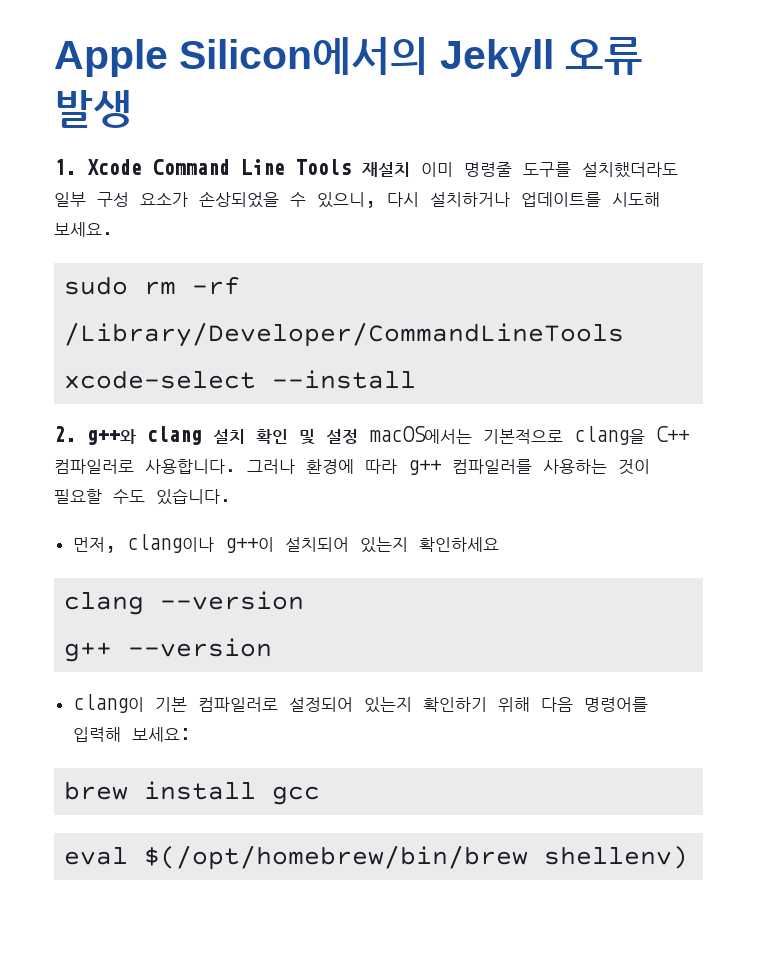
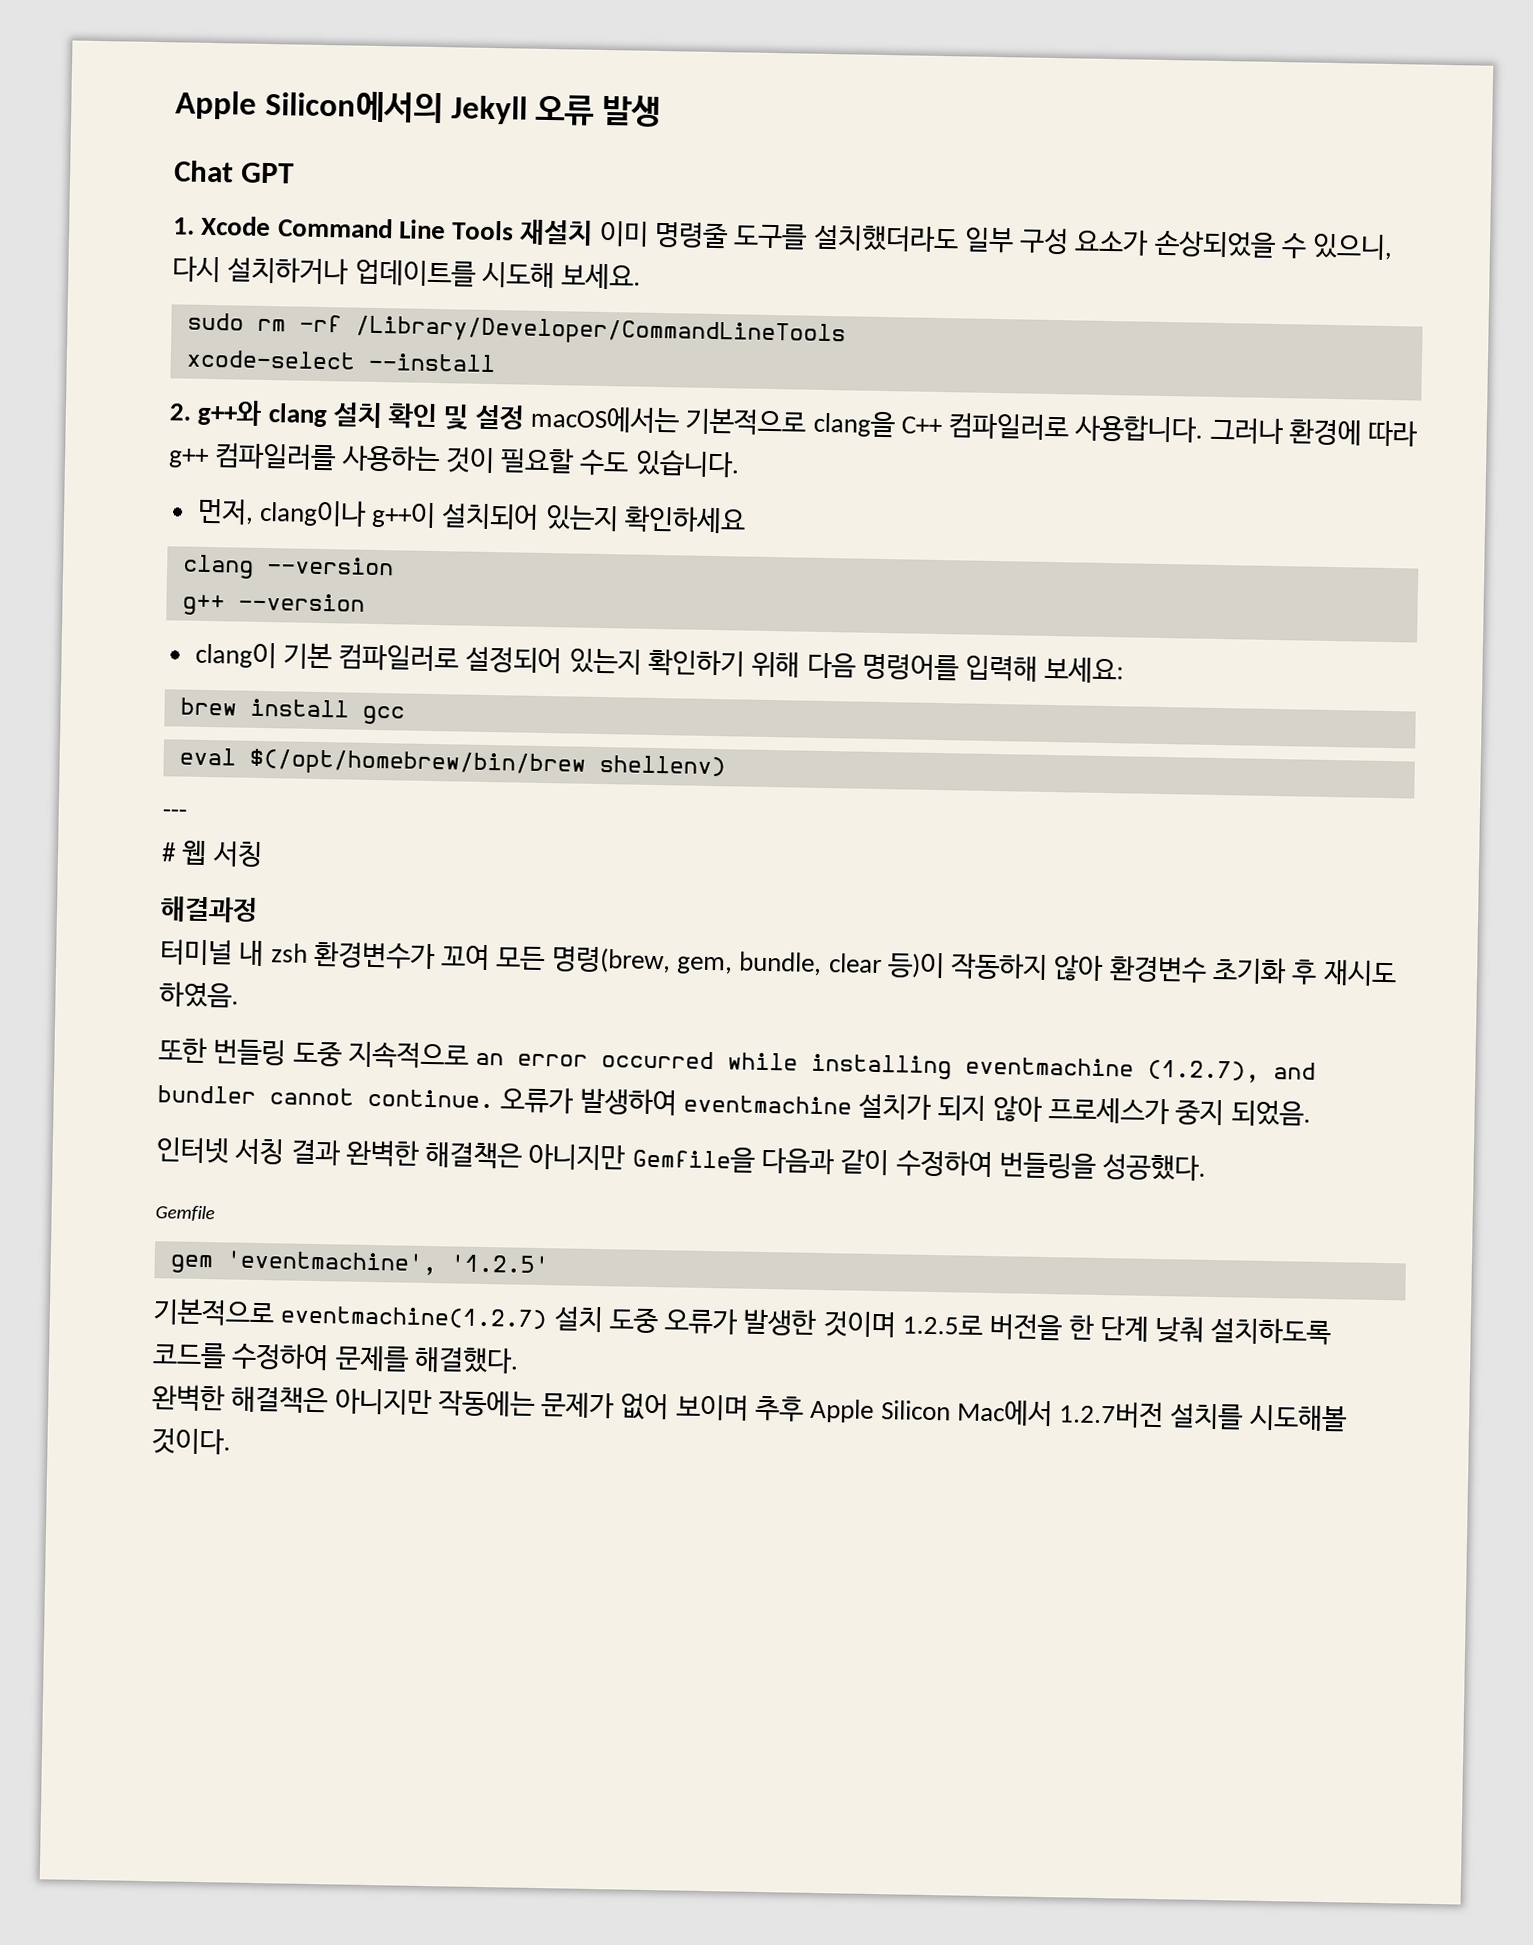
+ Chat GPT
+ ---
+ # 웹 서칭
+ 해결과정
+ 터미널 내 zsh 환경변수가 꼬여 모든 명령(brew, gem, bundle, clear 등)이 작동하지 않아 환경변수 초기화 후 재시도 하였음.
+ 또한 번들링 도중 지속적으로 an error occurred while installing eventmachine (1.2.7), and bundler cannot continue. 오류가 발생하여 eventmachine 설치가 되지 않아 프로세스가 중지 되었음.
+ 인터넷 서칭 결과 완벽한 해결책은 아니지만 Gemfile을 다음과 같이 수정하여 번들링을 성공했다.
+ Gemfile
+ gem 'eventmachine', '1.2.5'
+ 기본적으로 eventmachine(1.2.7) 설치 도중 오류가 발생한 것이며 1.2.5로 버전을 한 단계 낮춰 설치하도록 코드를 수정하여 문제를 해결했다.
+ 완벽한 해결책은 아니지만 작동에는 문제가 없어 보이며 추후 Apple Silicon Mac에서 1.2.7버전 설치를 시도해볼 것이다.

